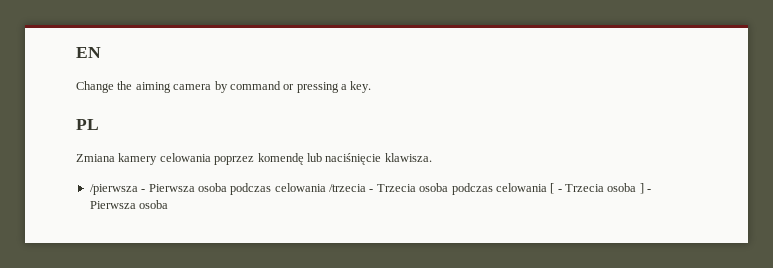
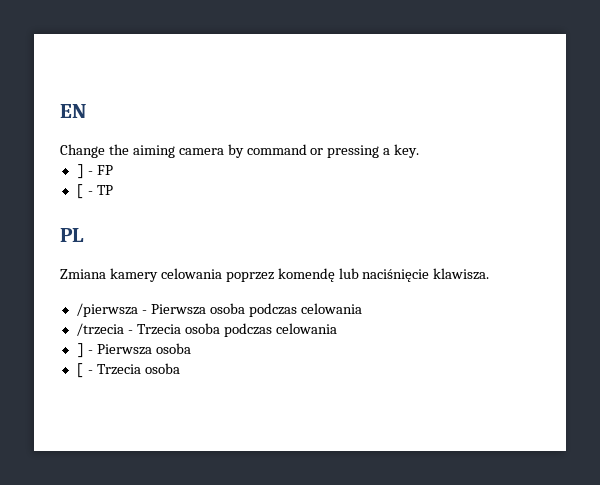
+ ] - FP
+ [ - TP
- /pierwsza - Pierwsza osoba podczas celowania /trzecia - Trzecia osoba podczas celowania [ - Trzecia osoba ] - Pierwsza osoba
+ /pierwsza - Pierwsza osoba podczas celowania
+ /trzecia - Trzecia osoba podczas celowania
+ ] - Pierwsza osoba
+ [ - Trzecia osoba

